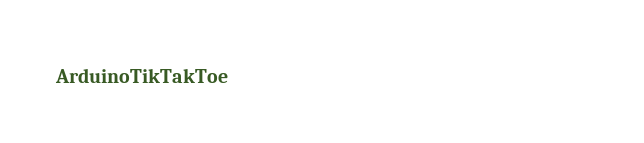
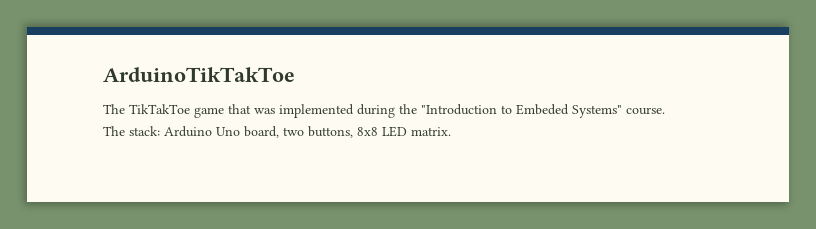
+ The TikTakToe game that was implemented during the "Introduction to Embeded Systems" course.
+ The stack: Arduino Uno board, two buttons, 8x8 LED matrix.

